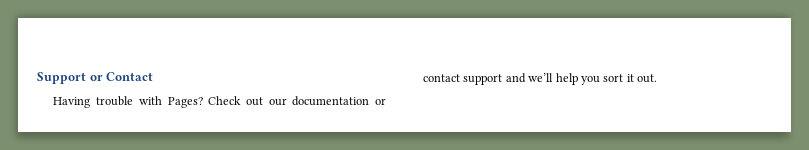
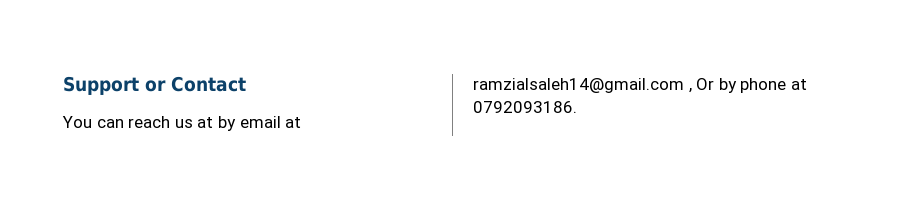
- Having trouble with Pages? Check out our documentation or contact support and we’ll help you sort it out.
+ You can reach us at by email at ramzialsaleh14@gmail.com , Or by phone at 0792093186.

